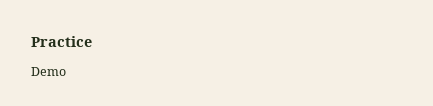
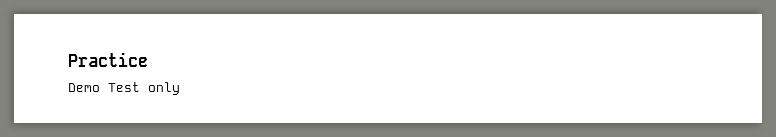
- Demo
+ Demo Test only

